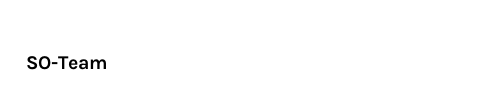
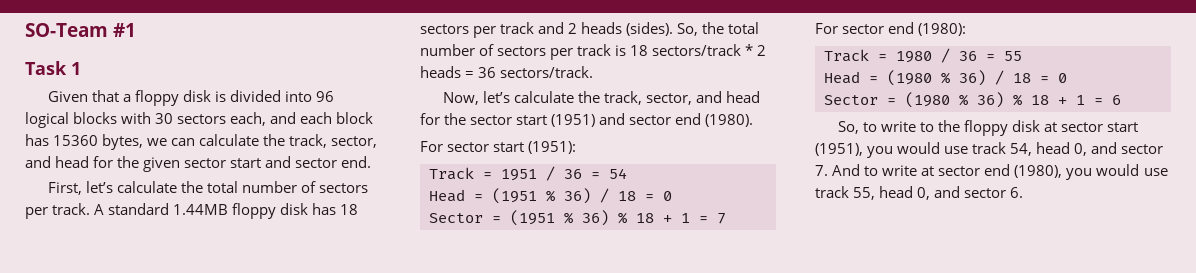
- SO-Team
+ SO-Team #1
+ Task 1
+ Given that a floppy disk is divided into 96 logical blocks with 30 sectors each, and each block has 15360 bytes, we can calculate the track, sector, and head for the given sector start and sector end.
+ First, let’s calculate the total number of sectors per track. A standard 1.44MB floppy disk has 18 sectors per track and 2 heads (sides). So, the total number of sectors per track is 18 sectors/track * 2 heads = 36 sectors/track.
+ Now, let’s calculate the track, sector, and head for the sector start (1951) and sector end (1980).
+ For sector start (1951):
+ Track = 1951 / 36 = 54
+ Head = (1951 % 36) / 18 = 0
+ Sector = (1951 % 36) % 18 + 1 = 7
+ For sector end (1980):
+ Track = 1980 / 36 = 55
+ Head = (1980 % 36) / 18 = 0
+ Sector = (1980 % 36) % 18 + 1 = 6
+ So, to write to the floppy disk at sector start (1951), you would use track 54, head 0, and sector 7. And to write at sector end (1980), you would use track 55, head 0, and sector 6.

